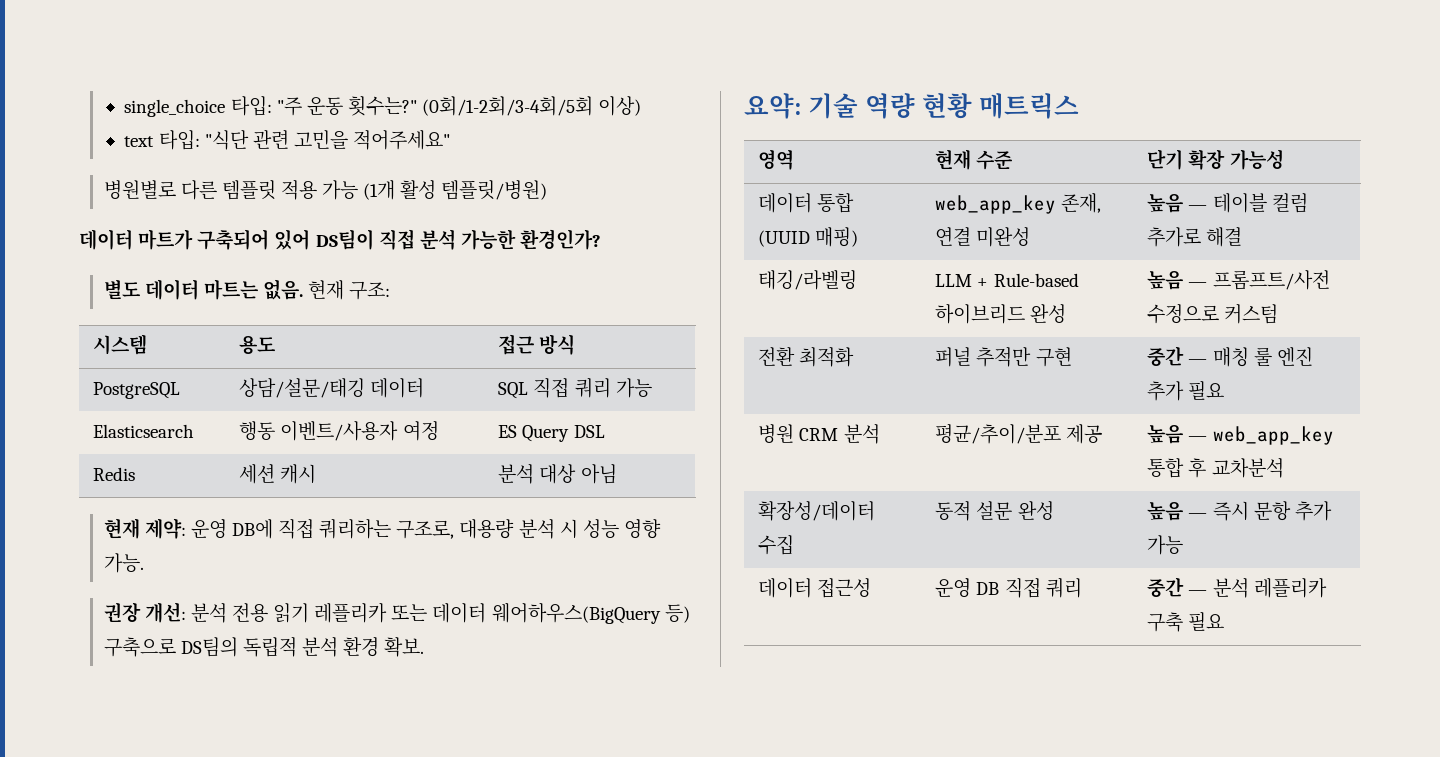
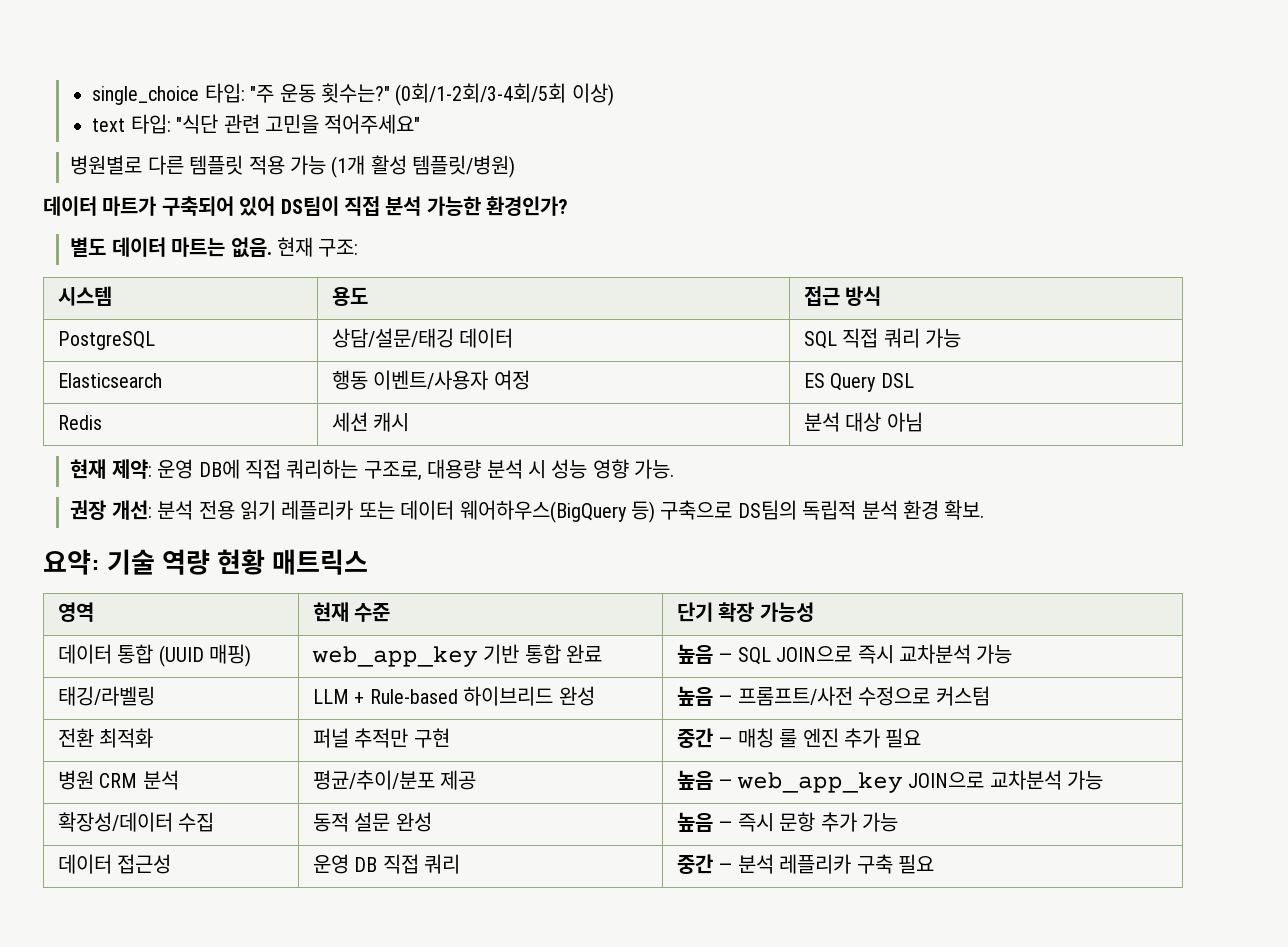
- 데이터 통합 (UUID 매핑) | web_app_key 존재, 연결 미완성 | 높음 — 테이블 컬럼 추가로 해결
+ 데이터 통합 (UUID 매핑) | web_app_key 기반 통합 완료 | 높음 — SQL JOIN으로 즉시 교차분석 가능
- 병원 CRM 분석 | 평균/추이/분포 제공 | 높음 — web_app_key 통합 후 교차분석
+ 병원 CRM 분석 | 평균/추이/분포 제공 | 높음 — web_app_key JOIN으로 교차분석 가능

